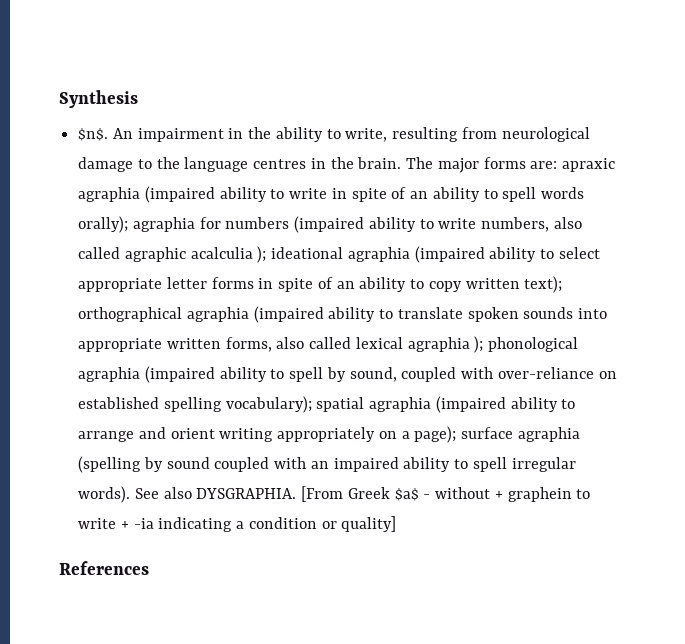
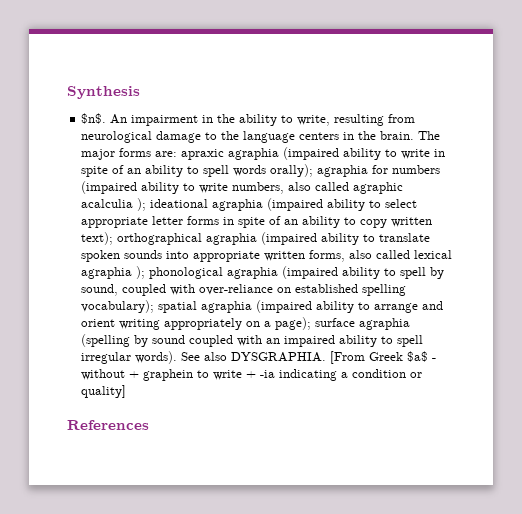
- An impairment in the ability to write, resulting from neurological damage to the language centres in the brain.
+ An impairment in the ability to write, resulting from neurological damage to the language centers in the brain.

